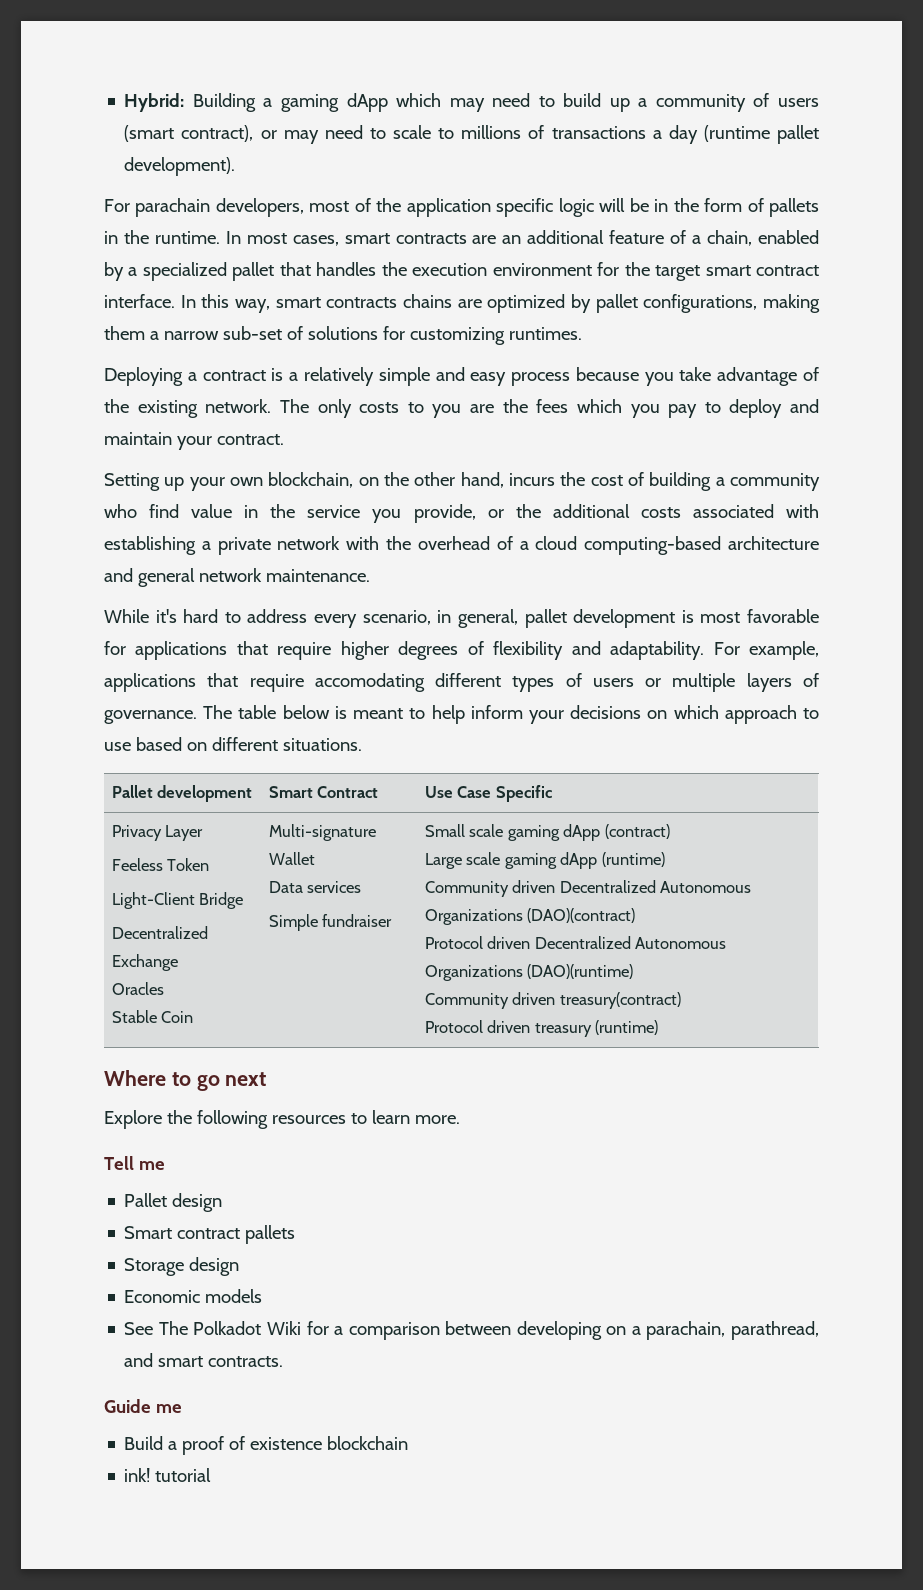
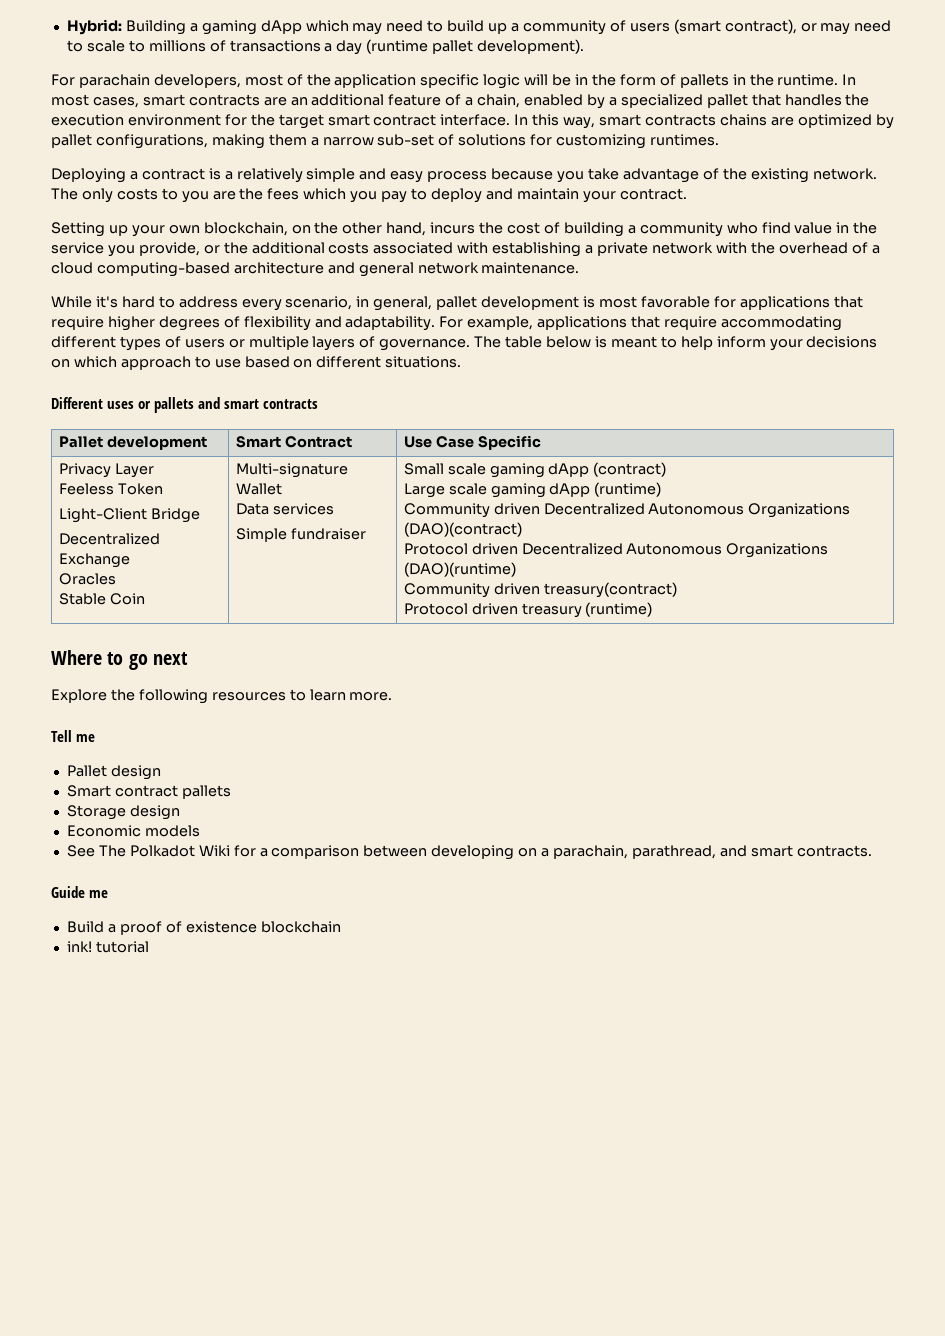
- For example, applications that require accomodating different types of users or multiple layers of governance.
+ For example, applications that require accommodating different types of users or multiple layers of governance.
+ Different uses or pallets and smart contracts

